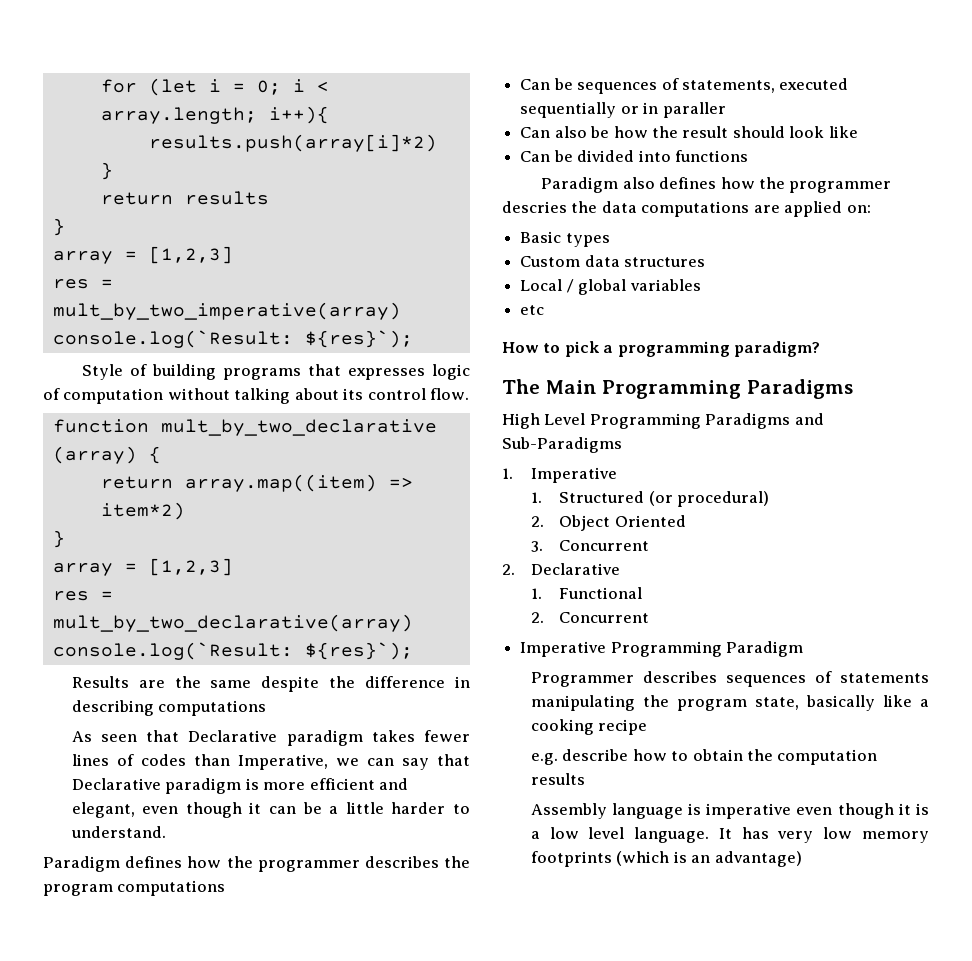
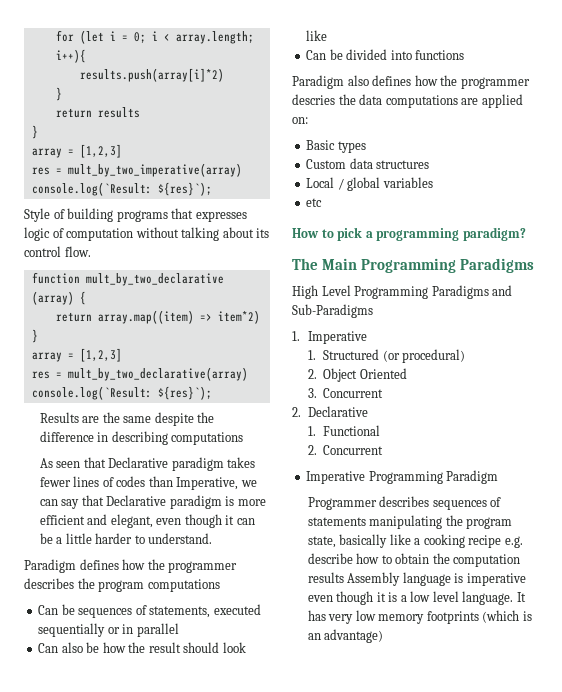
- Can be sequences of statements, executed sequentially or in paraller
+ Can be sequences of statements, executed sequentially or in parallel
- Programmer describes sequences of statements manipulating the program state, basically like a cooking recipe
- e.g. describe how to obtain the computation results
- Assembly language is imperative even though it is a low level language.
+ Programmer describes sequences of statements manipulating the program state, basically like a cooking recipe e.g. describe how to obtain the computation results Assembly language is imperative even though it is a low level language.

